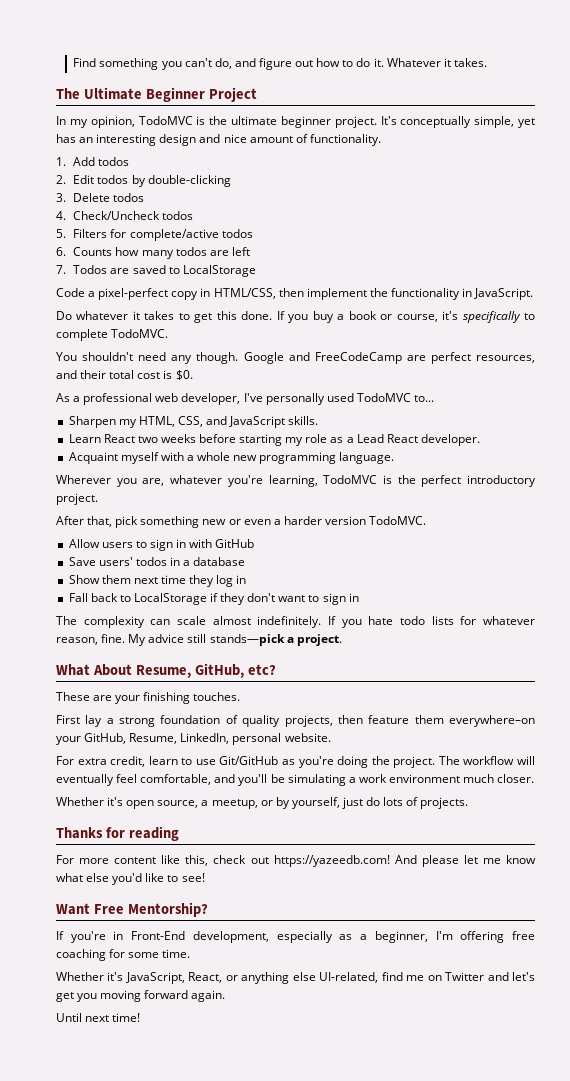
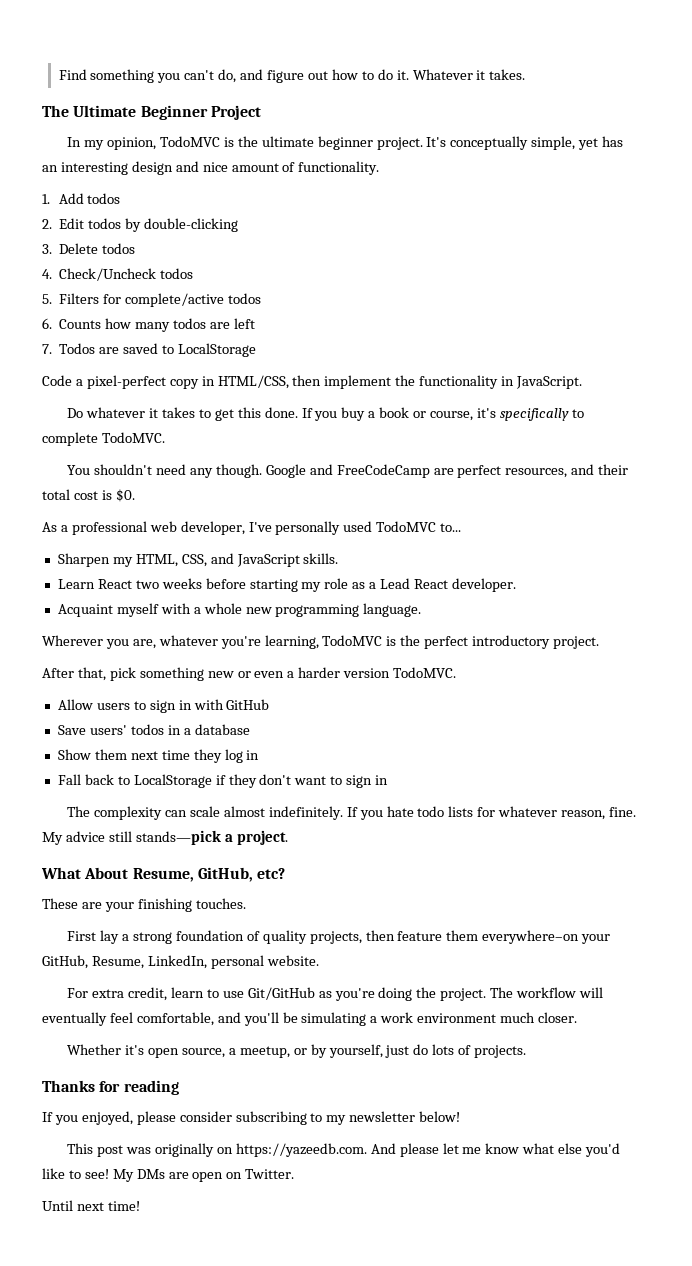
- For more content like this, check out https://yazeedb.com! And please let me know what else you'd like to see!
- Want Free Mentorship?
- If you're in Front-End development, especially as a beginner, I'm offering free coaching for some time.
- Whether it's JavaScript, React, or anything else UI-related, find me on Twitter and let's get you moving forward again.
+ If you enjoyed, please consider subscribing to my newsletter below!
+ This post was originally on https://yazeedb.com. And please let me know what else you'd like to see! My DMs are open on Twitter.

